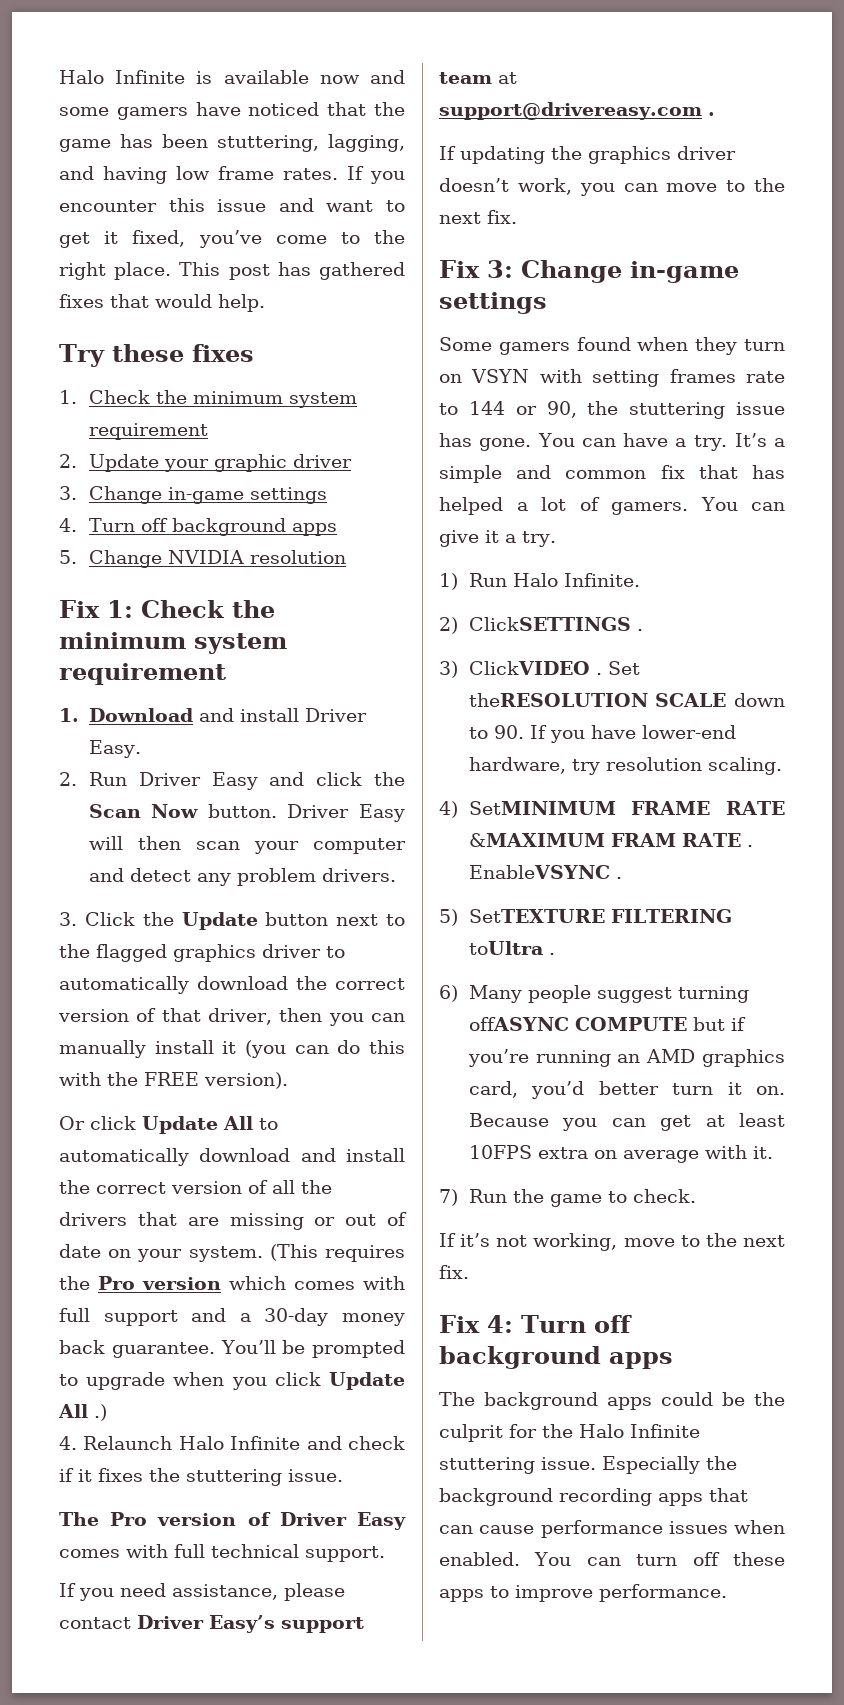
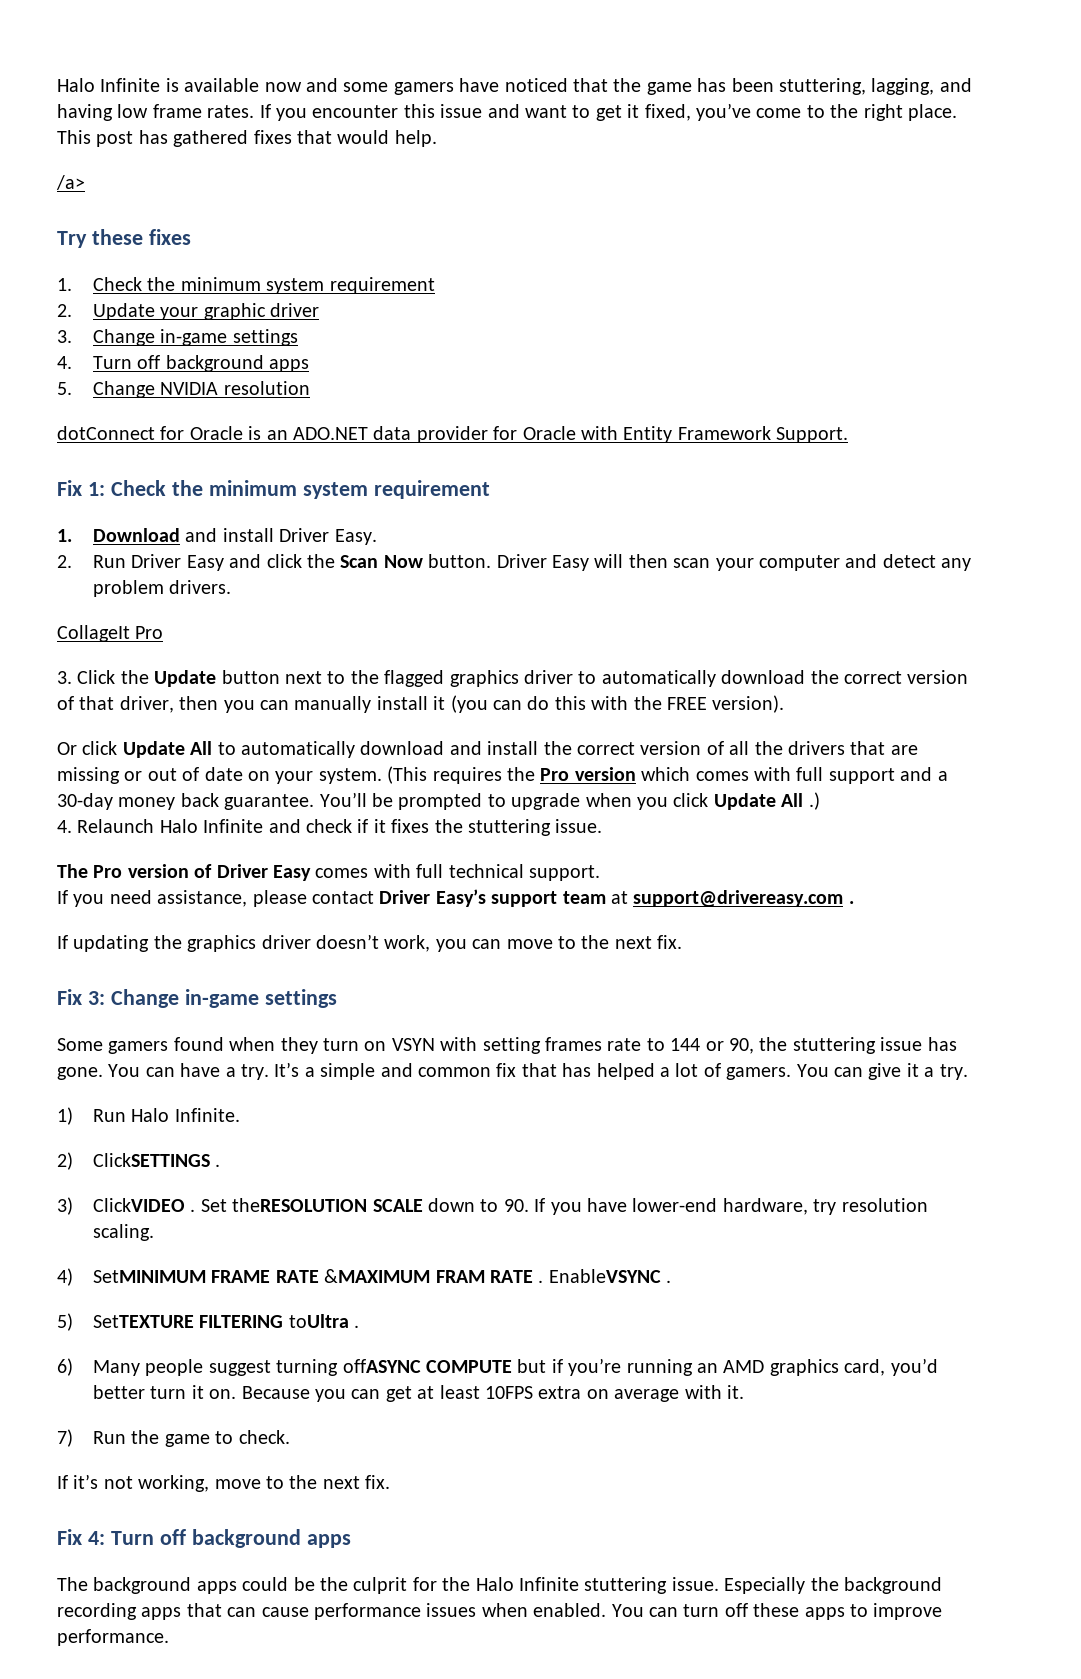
+ /a>
+ dotConnect for Oracle is an ADO.NET data provider for Oracle with Entity Framework Support.
+ CollageIt Pro

